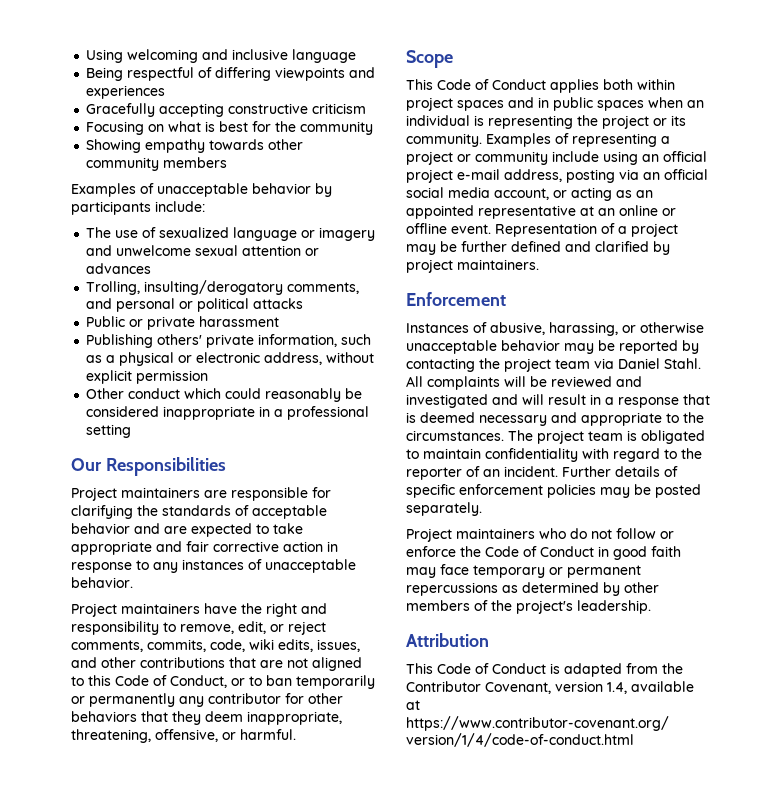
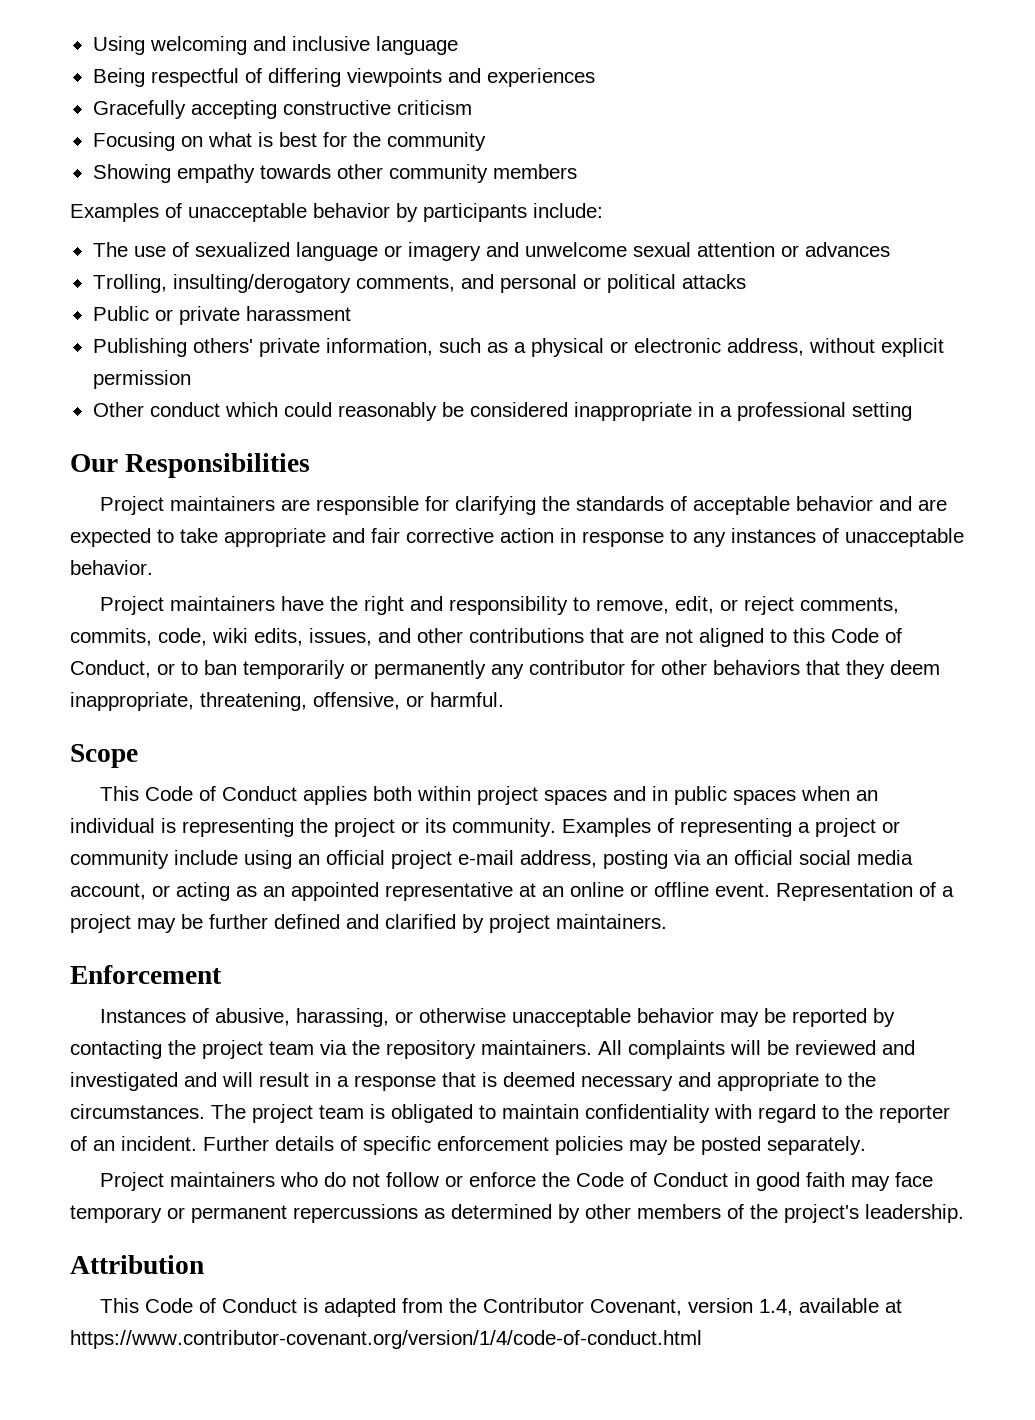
- Instances of abusive, harassing, or otherwise unacceptable behavior may be reported by contacting the project team via Daniel Stahl.
+ Instances of abusive, harassing, or otherwise unacceptable behavior may be reported by contacting the project team via the repository maintainers.

